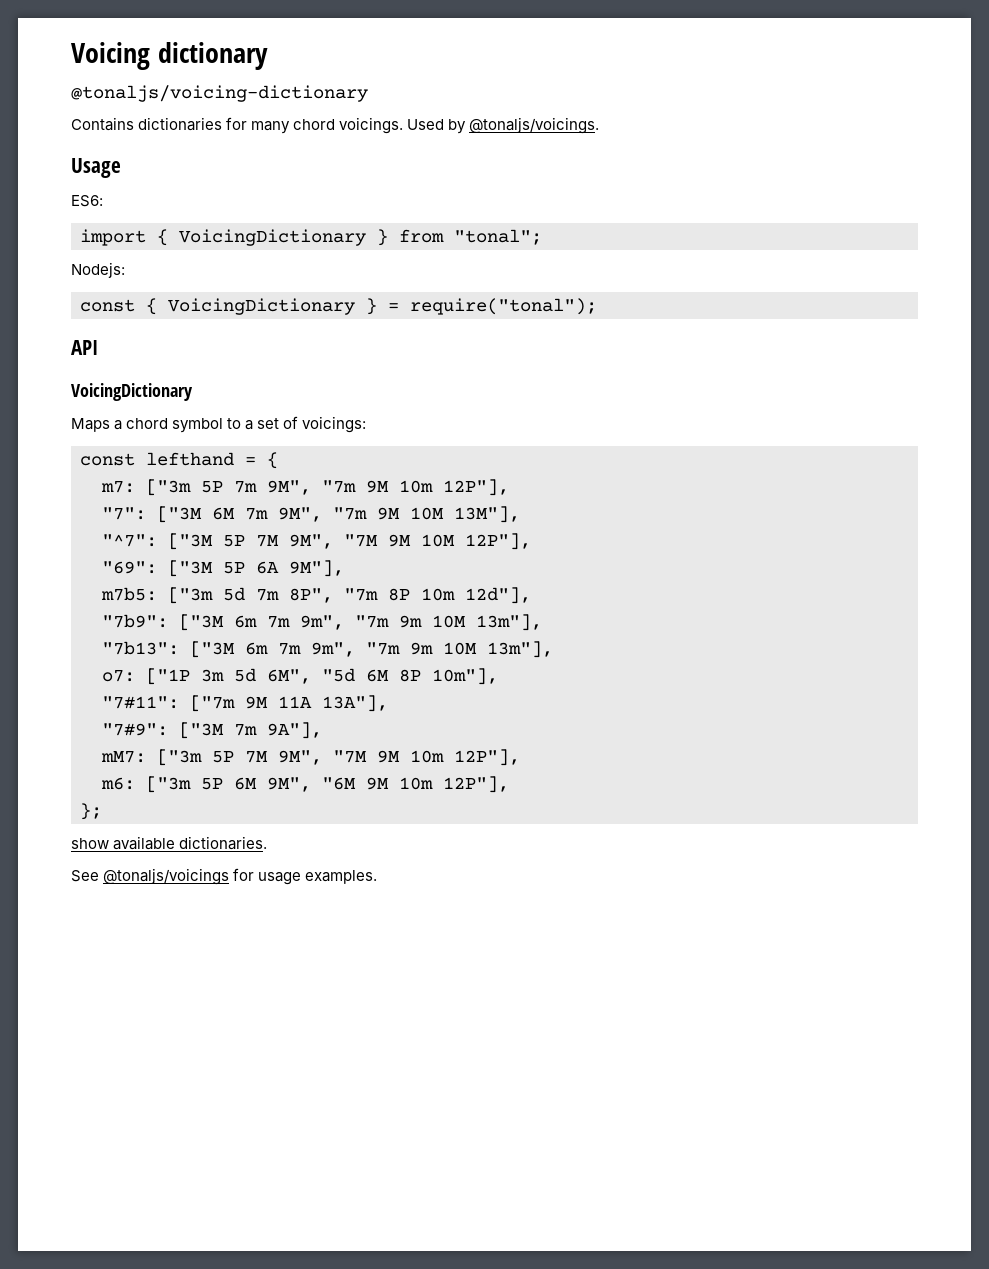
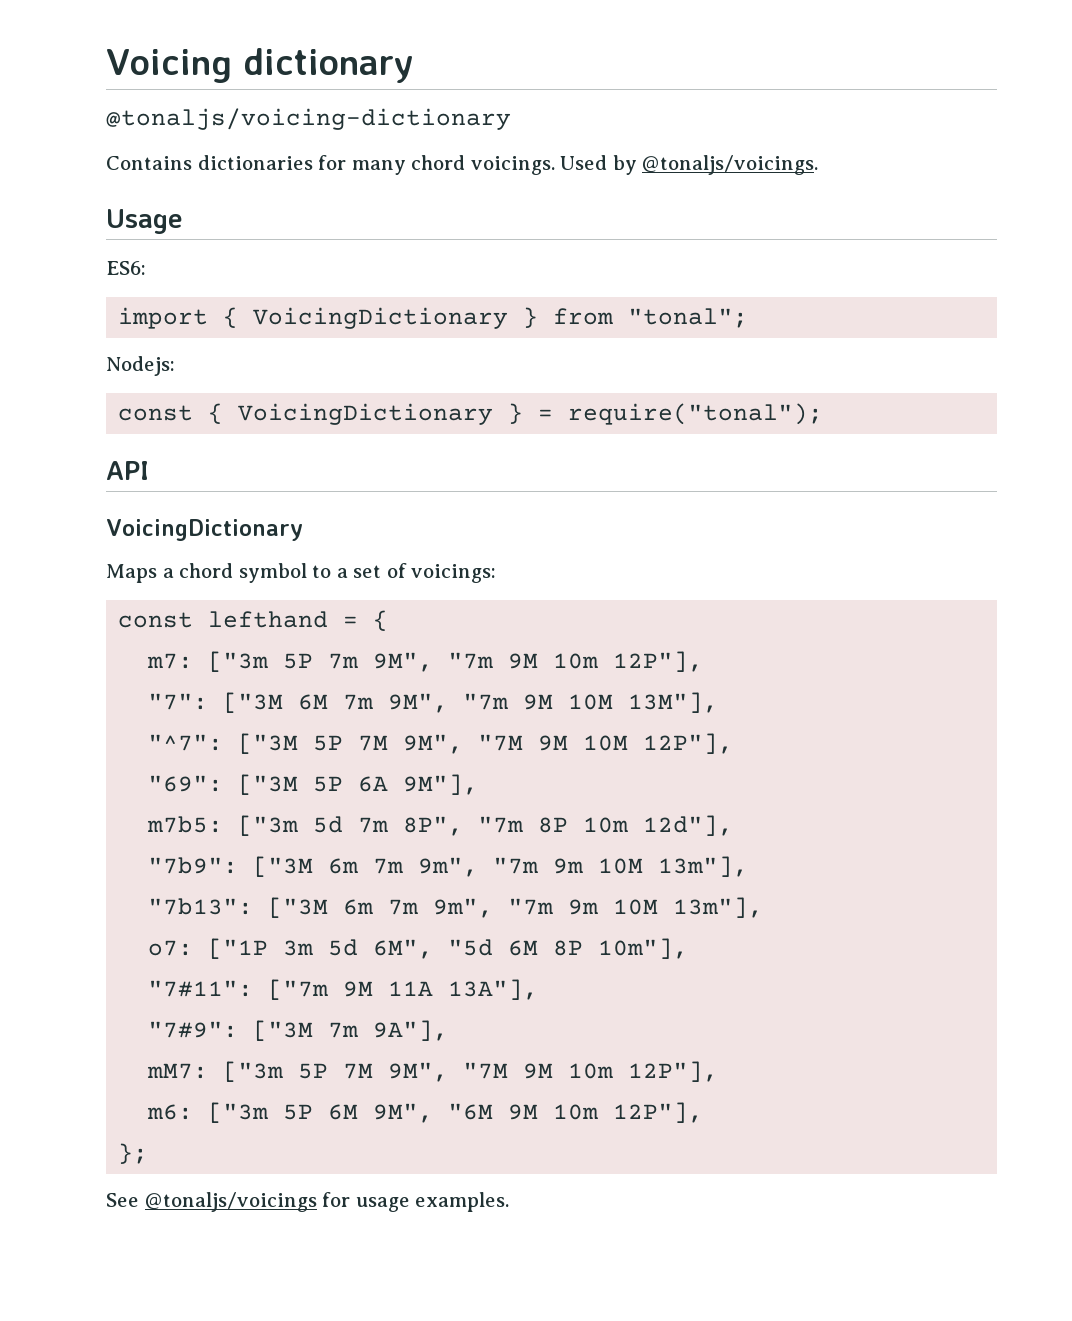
- show available dictionaries.

